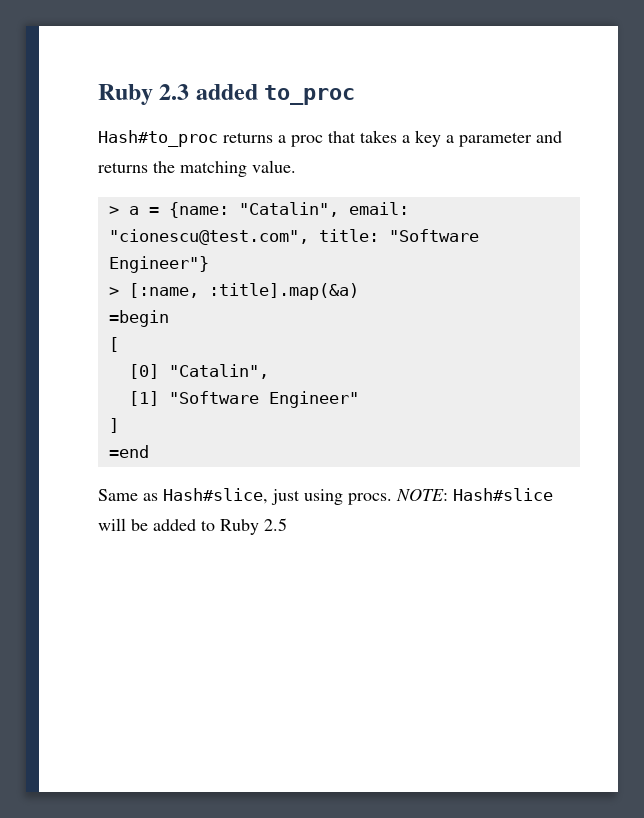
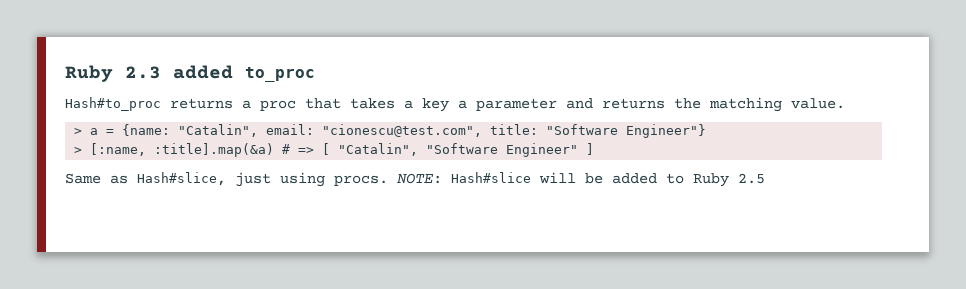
- > [:name, :title].map(&a)
- =begin
- [
- [0] "Catalin",
- [1] "Software Engineer"
- ]
+ > [:name, :title].map(&a) # => [ "Catalin", "Software Engineer" ]
- =end

